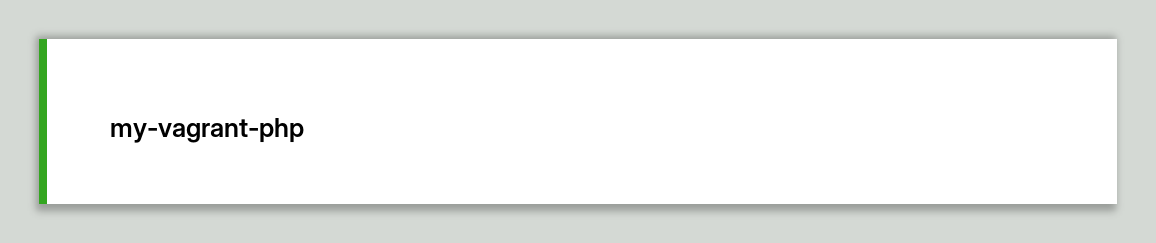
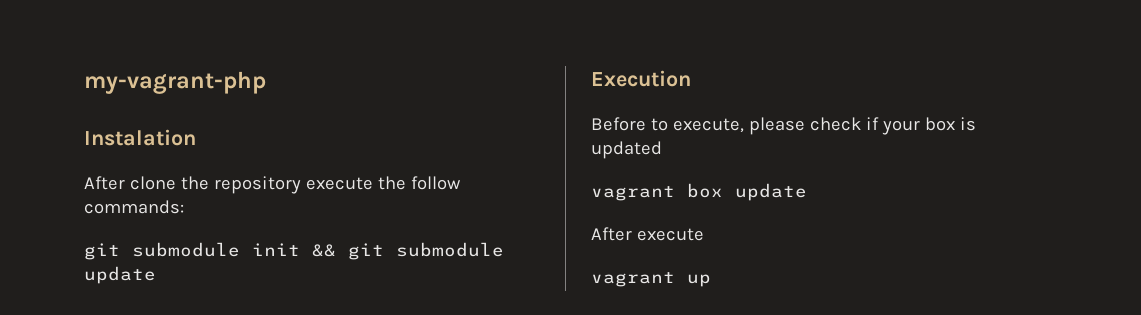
+ Instalation
+ After clone the repository execute the follow commands:
+ git submodule init && git submodule update
+ Execution
+ Before to execute, please check if your box is updated
+ vagrant box update
+ After execute
+ vagrant up

